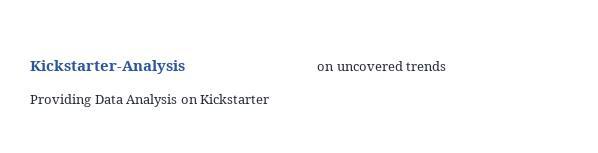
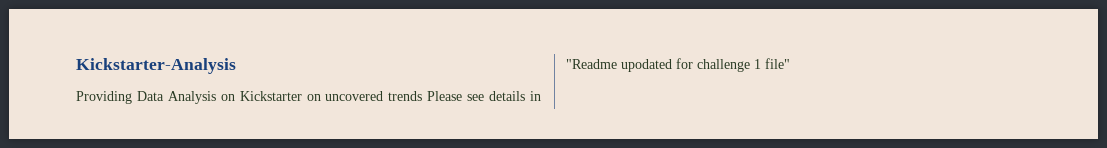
- Providing Data Analysis on Kickstarter on uncovered trends
+ Providing Data Analysis on Kickstarter on uncovered trends Please see details in "Readme upodated for challenge 1 file"

